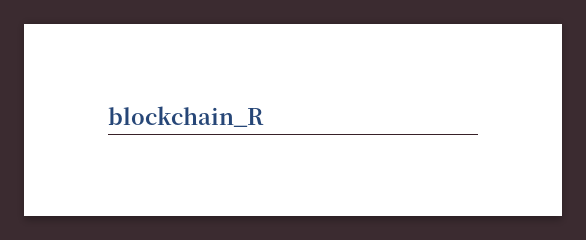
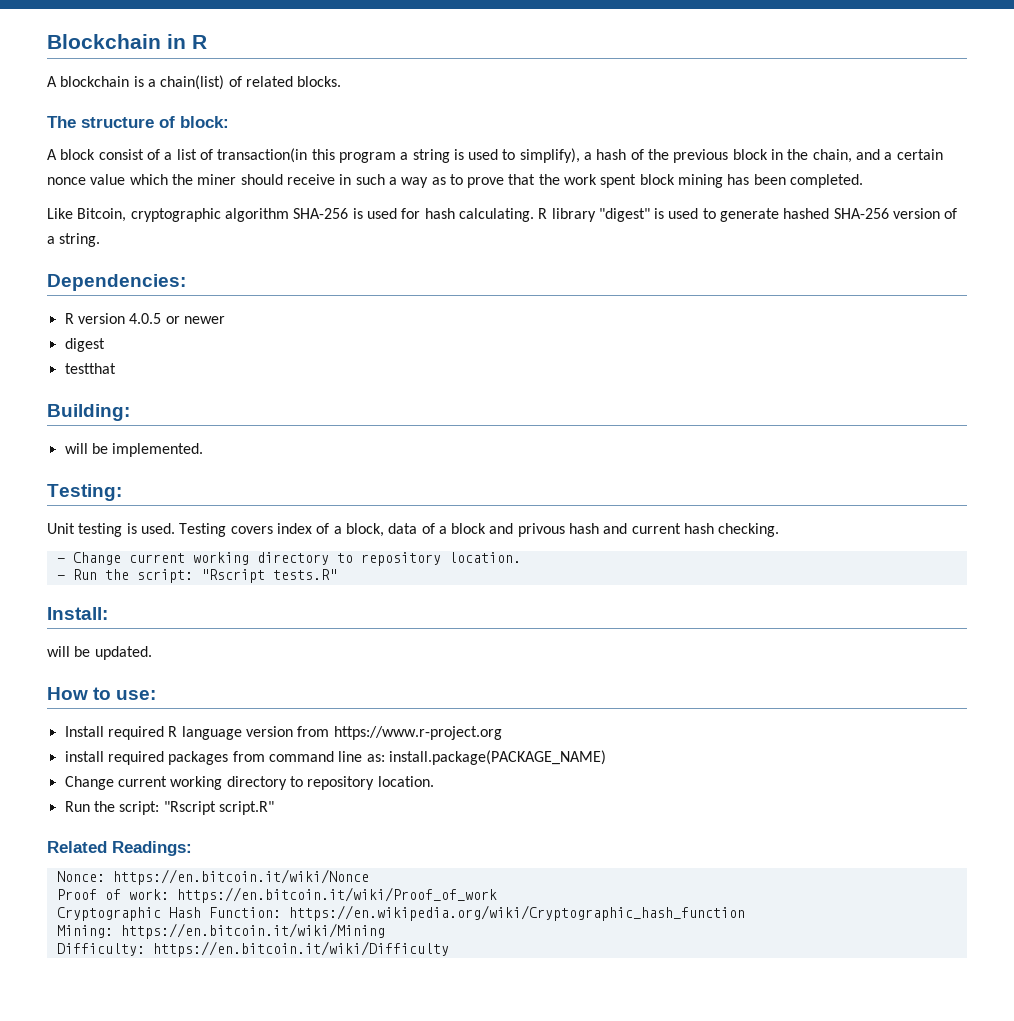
- blockchain_R
+ Blockchain in R
+ A blockchain is a chain(list) of related blocks.
+ The structure of block:
+ A block consist of a list of transaction(in this program a string is used to simplify), a hash of the previous block in the chain, and a certain nonce value which the miner should receive in such a way as to prove that the work spent block mining has been completed.
+ Like Bitcoin, cryptographic algorithm SHA-256 is used for hash calculating. R library "digest" is used to generate hashed SHA-256 version of a string.
+ Dependencies:
+ R version 4.0.5 or newer
+ digest
+ testthat
+ Building:
+ will be implemented.
+ Testing:
+ Unit testing is used. Testing covers index of a block, data of a block and privous hash and current hash checking.
+ - Change current working directory to repository location.
+ - Run the script: "Rscript tests.R"
+ Install:
+ will be updated.
+ How to use:
+ Install required R language version from https://www.r-project.org
+ install required packages from command line as: install.package(PACKAGE_NAME)
+ Change current working directory to repository location.
+ Run the script: "Rscript script.R"
+ Related Readings:
+ Nonce: https://en.bitcoin.it/wiki/Nonce
+ Proof of work: https://en.bitcoin.it/wiki/Proof_of_work
+ Cryptographic Hash Function: https://en.wikipedia.org/wiki/Cryptographic_hash_function
+ Mining: https://en.bitcoin.it/wiki/Mining
+ Difficulty: https://en.bitcoin.it/wiki/Difficulty

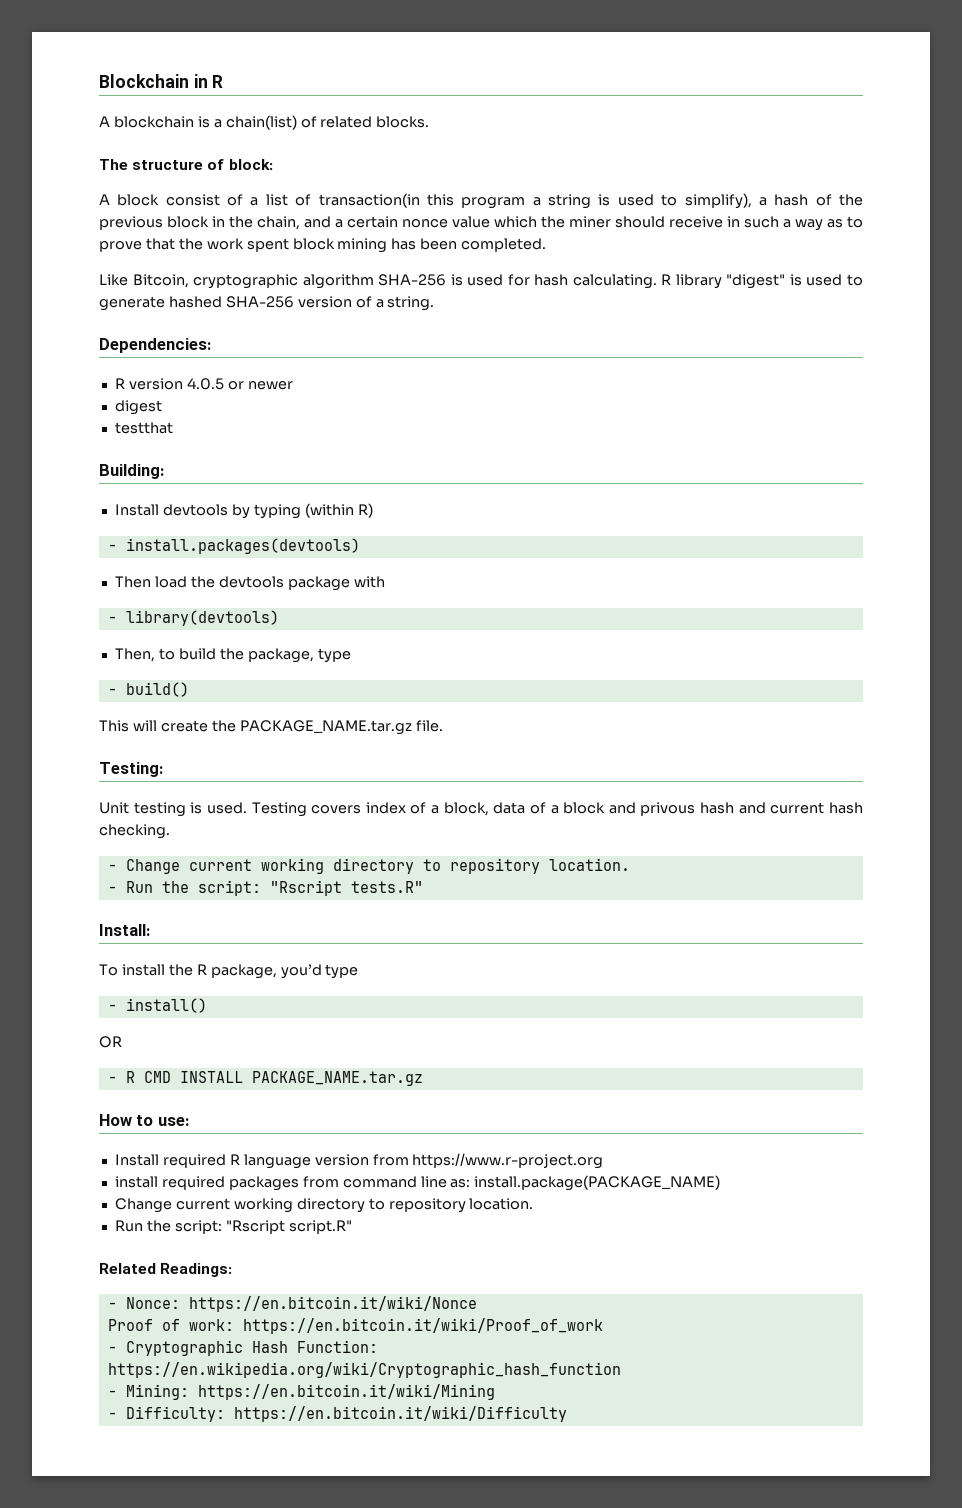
- will be implemented.
+ Install devtools by typing (within R)
+ - install.packages(devtools)
+ Then load the devtools package with
+ - library(devtools)
+ Then, to build the package, type
+ - build()
+ This will create the PACKAGE_NAME.tar.gz file.
- will be updated.
+ To install the R package, you’d type
+ - install()
+ OR
+ - R CMD INSTALL PACKAGE_NAME.tar.gz
- Nonce: https://en.bitcoin.it/wiki/Nonce
+ - Nonce: https://en.bitcoin.it/wiki/Nonce
- Cryptographic Hash Function: https://en.wikipedia.org/wiki/Cryptographic_hash_function
+ - Cryptographic Hash Function: https://en.wikipedia.org/wiki/Cryptographic_hash_function
- Mining: https://en.bitcoin.it/wiki/Mining
+ - Mining: https://en.bitcoin.it/wiki/Mining
- Difficulty: https://en.bitcoin.it/wiki/Difficulty
+ - Difficulty: https://en.bitcoin.it/wiki/Difficulty

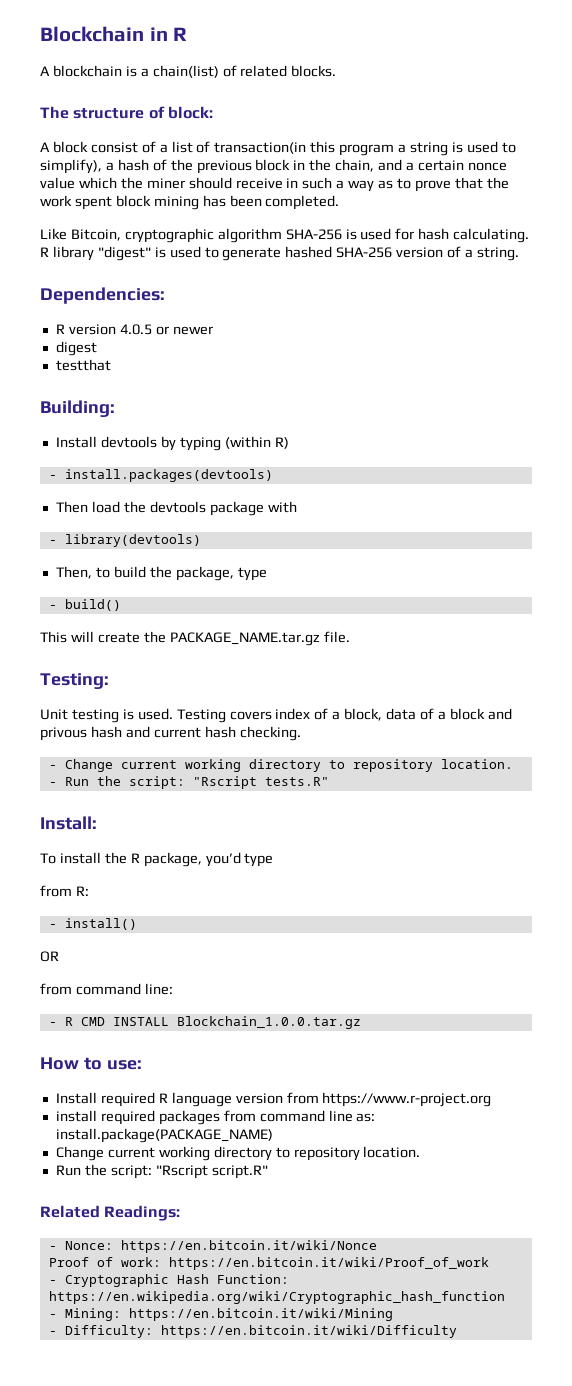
+ from R:
+ from command line:
- - R CMD INSTALL PACKAGE_NAME.tar.gz
+ - R CMD INSTALL Blockchain_1.0.0.tar.gz

